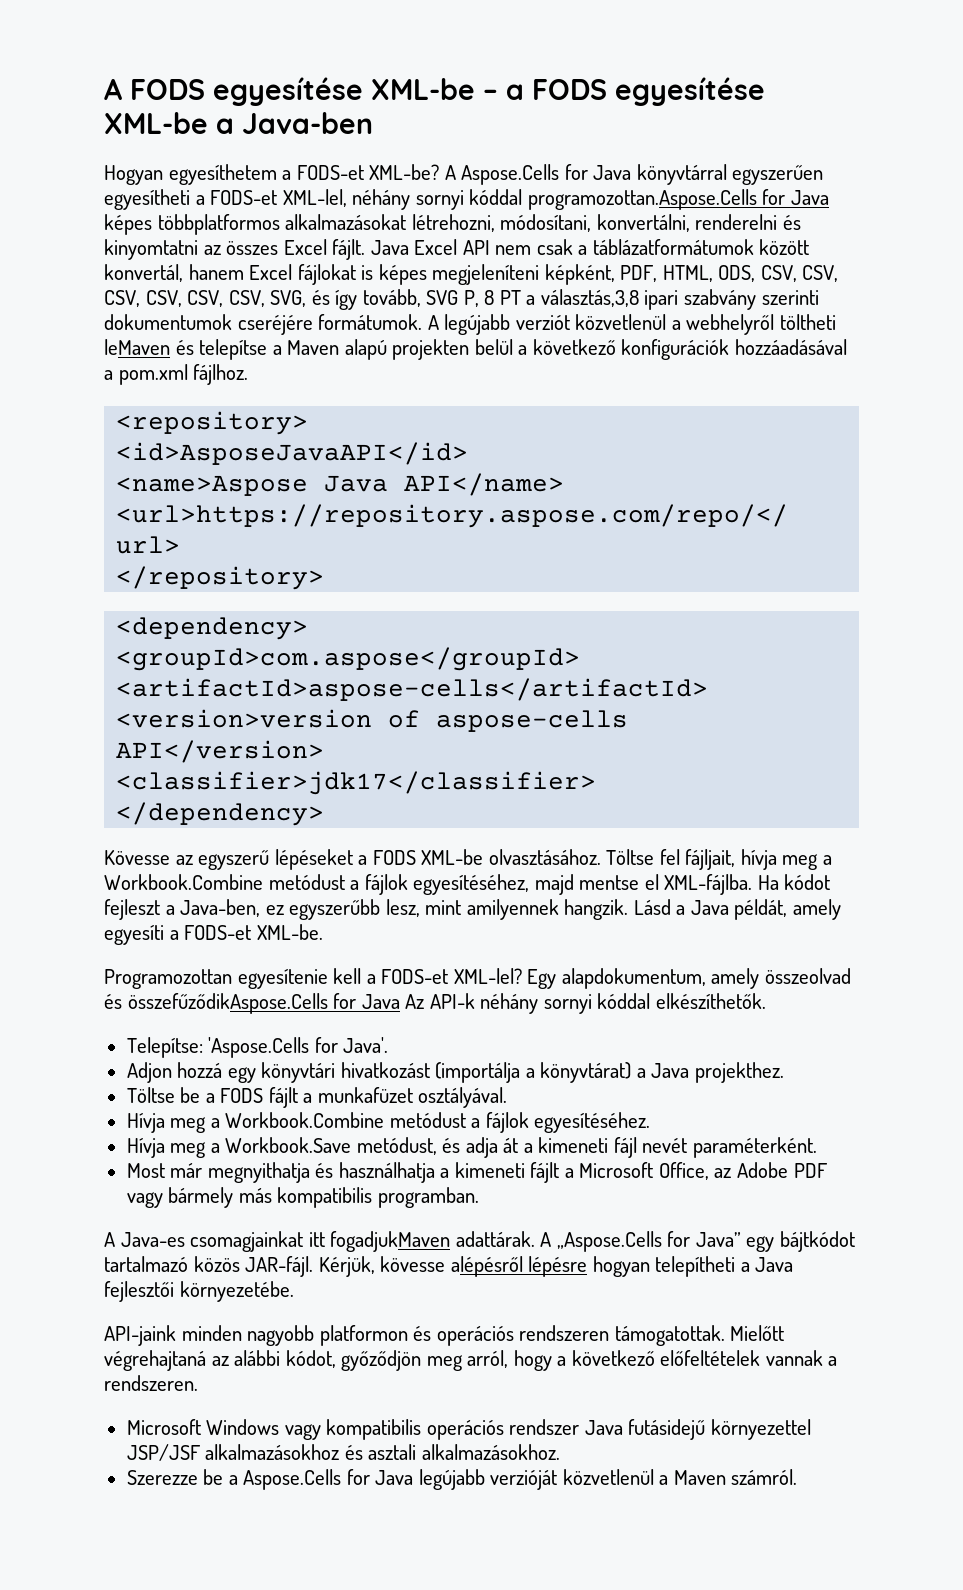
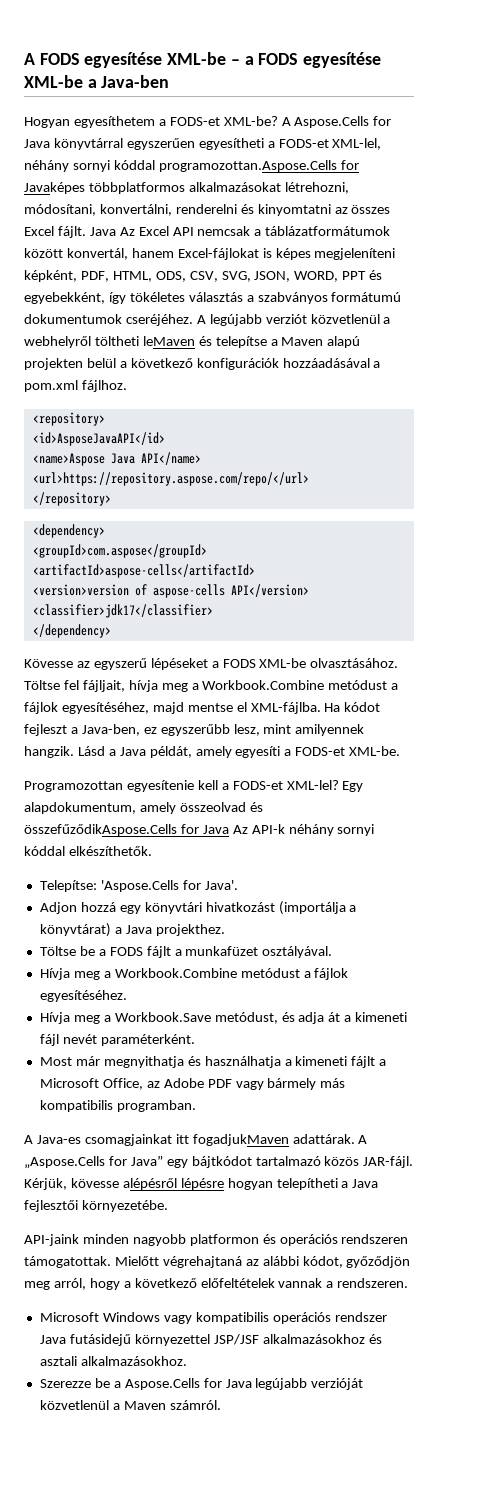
- A Aspose.Cells for Java könyvtárral egyszerűen egyesítheti a FODS-et XML-lel, néhány sornyi kóddal programozottan.Aspose.Cells for Java képes többplatformos alkalmazásokat létrehozni, módosítani, konvertálni, renderelni és kinyomtatni az összes Excel fájlt.
+ A Aspose.Cells for Java könyvtárral egyszerűen egyesítheti a FODS-et XML-lel, néhány sornyi kóddal programozottan.Aspose.Cells for Javaképes többplatformos alkalmazásokat létrehozni, módosítani, konvertálni, renderelni és kinyomtatni az összes Excel fájlt.
- Java Excel API nem csak a táblázatformátumok között konvertál, hanem Excel fájlokat is képes megjeleníteni képként, PDF, HTML, ODS, CSV, CSV, CSV, CSV, CSV, CSV, SVG, és így tovább, SVG P, 8 PT a választás,3,8 ipari szabvány szerinti dokumentumok cseréjére formátumok.
+ Java Az Excel API nemcsak a táblázatformátumok között konvertál, hanem Excel-fájlokat is képes megjeleníteni képként, PDF, HTML, ODS, CSV, SVG, JSON, WORD, PPT és egyebekként, így tökéletes választás a szabványos formátumú dokumentumok cseréjéhez.

